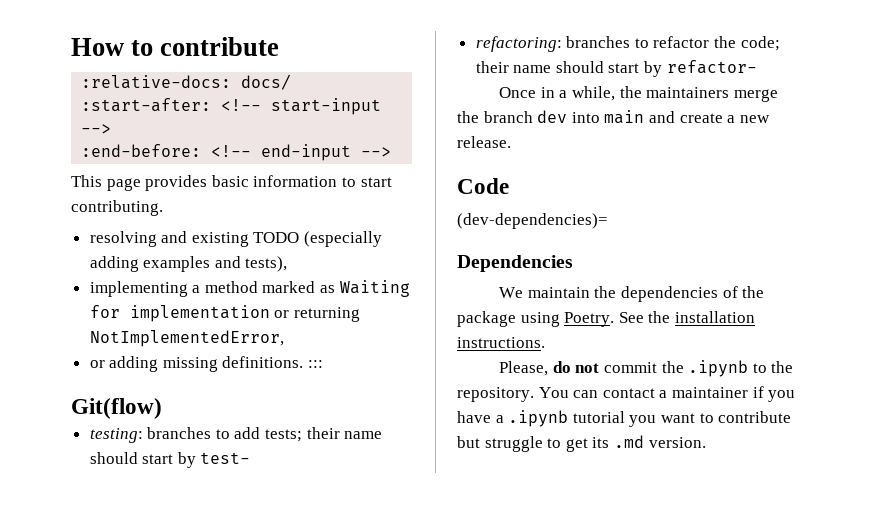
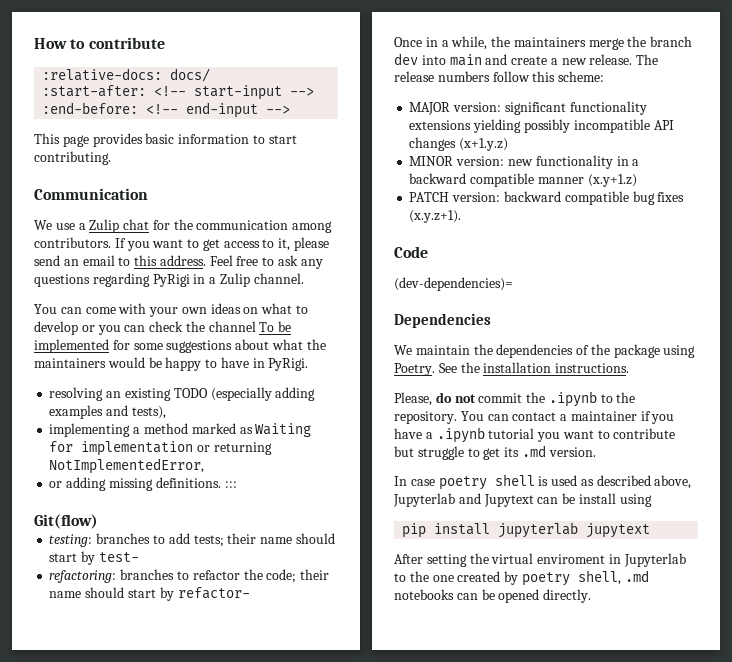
+ Communication
+ We use a Zulip chat for the communication among contributors. If you want to get access to it, please send an email to this address. Feel free to ask any questions regarding PyRigi in a Zulip channel.
+ You can come with your own ideas on what to develop or you can check the channel To be implemented for some suggestions about what the maintainers would be happy to have in PyRigi.
- resolving and existing TODO (especially adding examples and tests),
+ resolving an existing TODO (especially adding examples and tests),
+ The release numbers follow this scheme:
+ MAJOR version: significant functionality extensions yielding possibly incompatible API changes (x+1.y.z)
+ MINOR version: new functionality in a backward compatible manner (x.y+1.z)
+ PATCH version: backward compatible bug fixes (x.y.z+1).
+ In case poetry shell is used as described above, Jupyterlab and Jupytext can be install using
+ pip install jupyterlab jupytext
+ After setting the virtual enviroment in Jupyterlab to the one created by poetry shell, .md notebooks can be opened directly.

